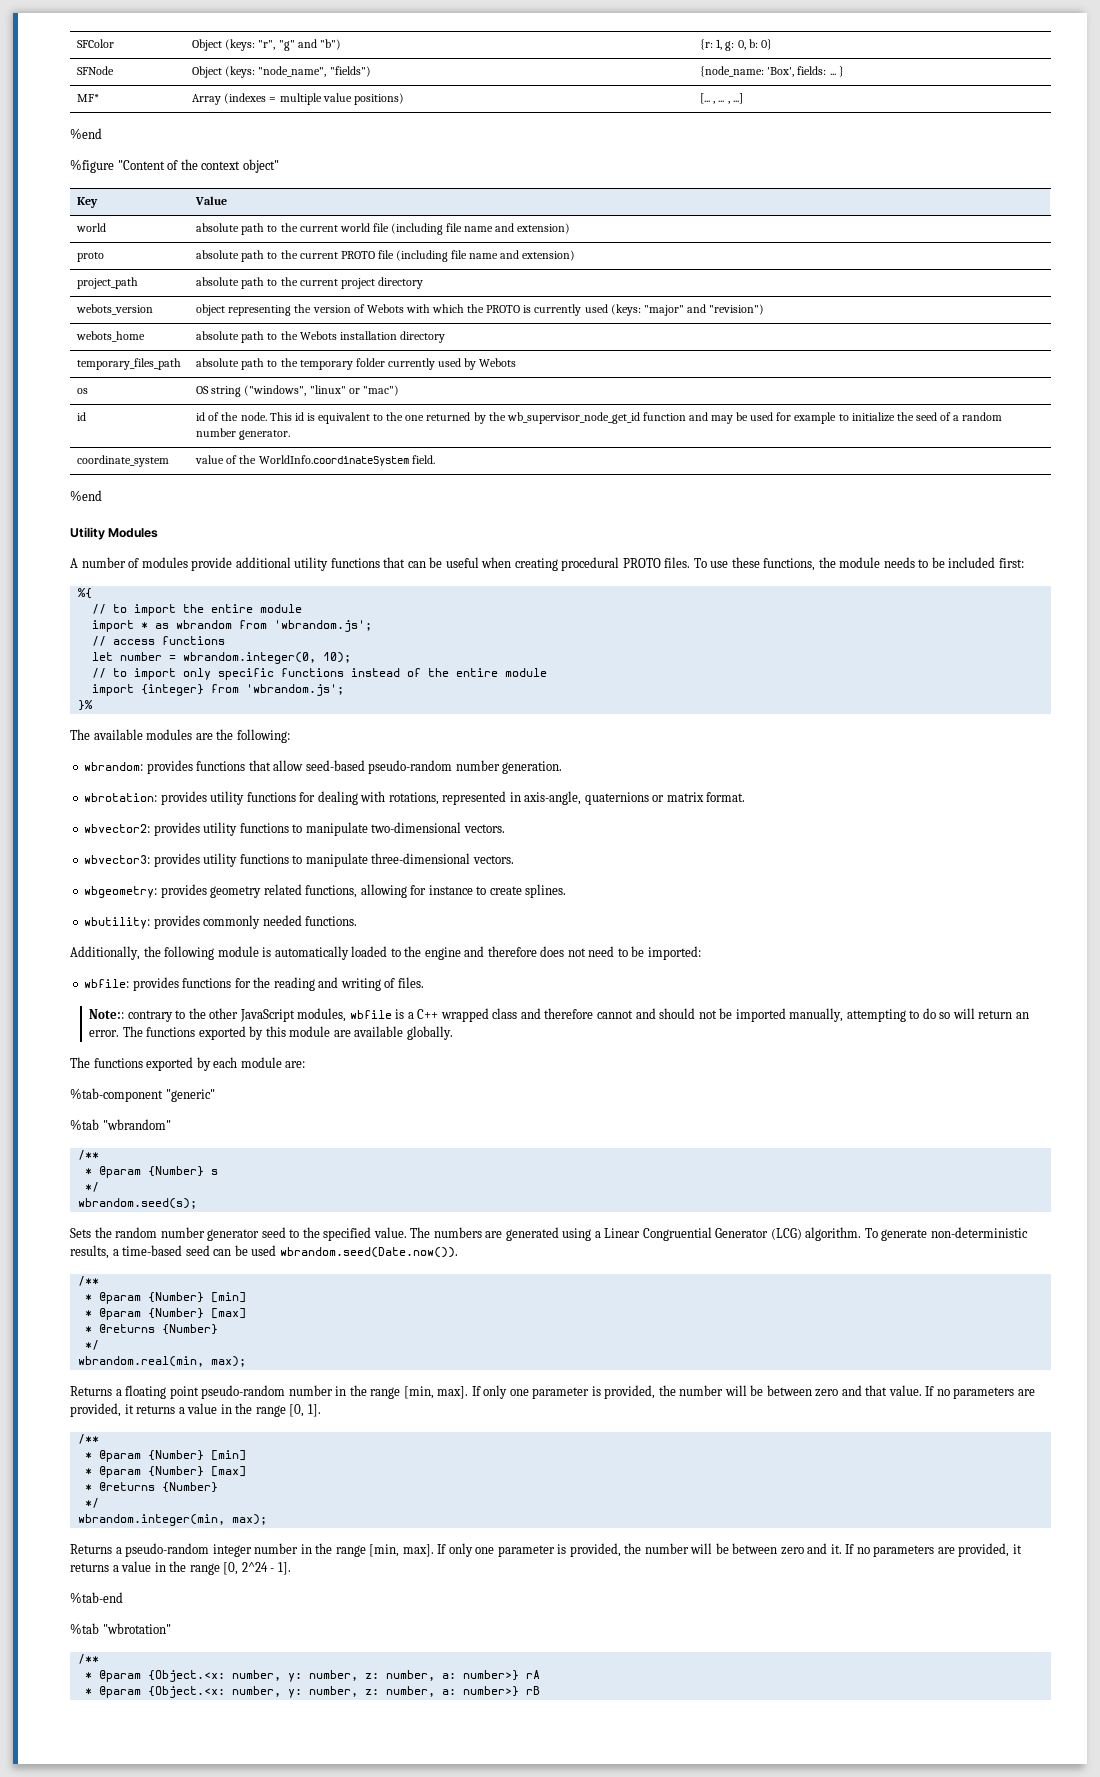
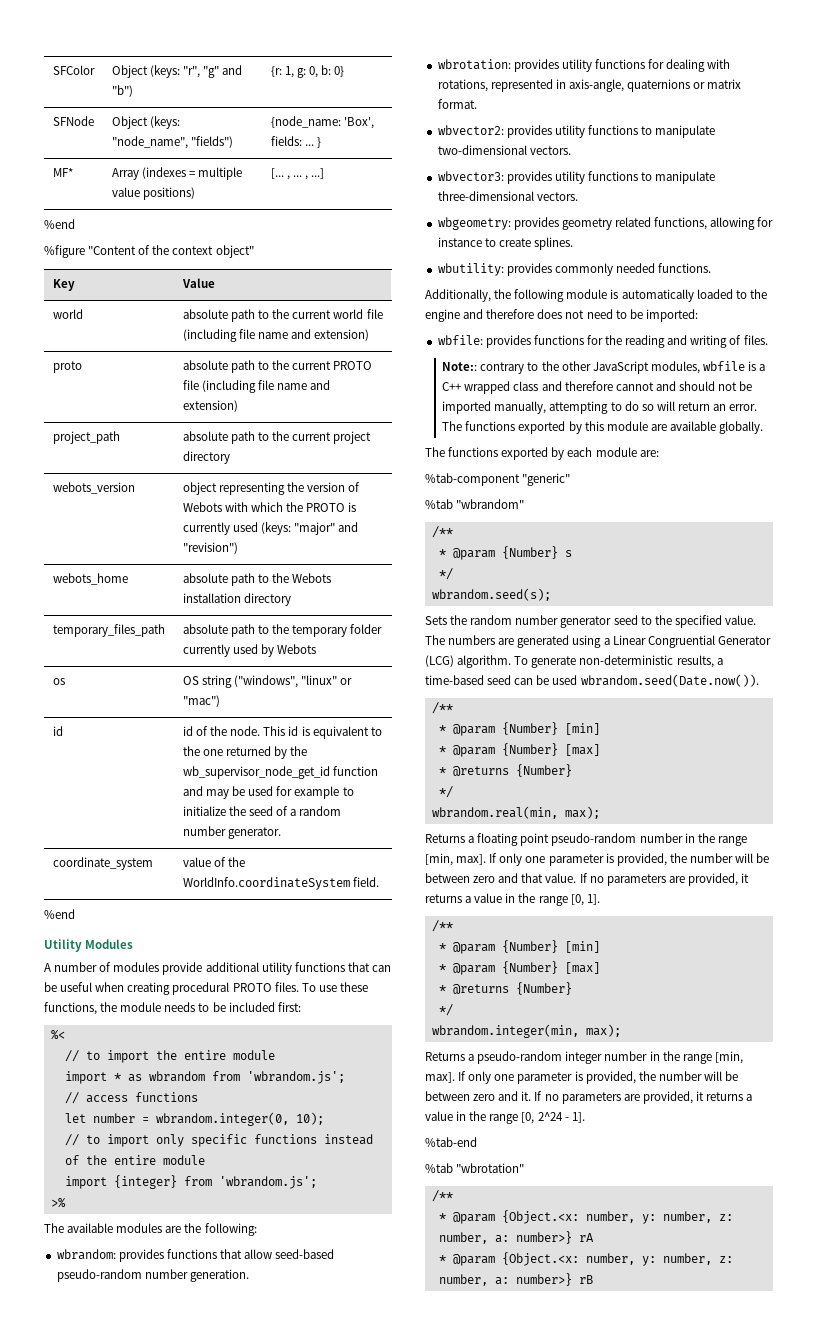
- %{
+ %<
- }%
+ >%

